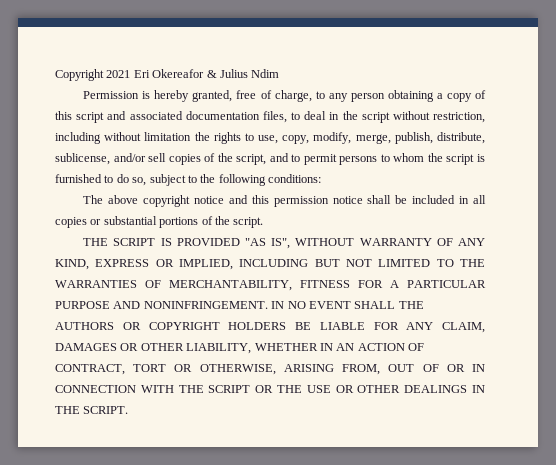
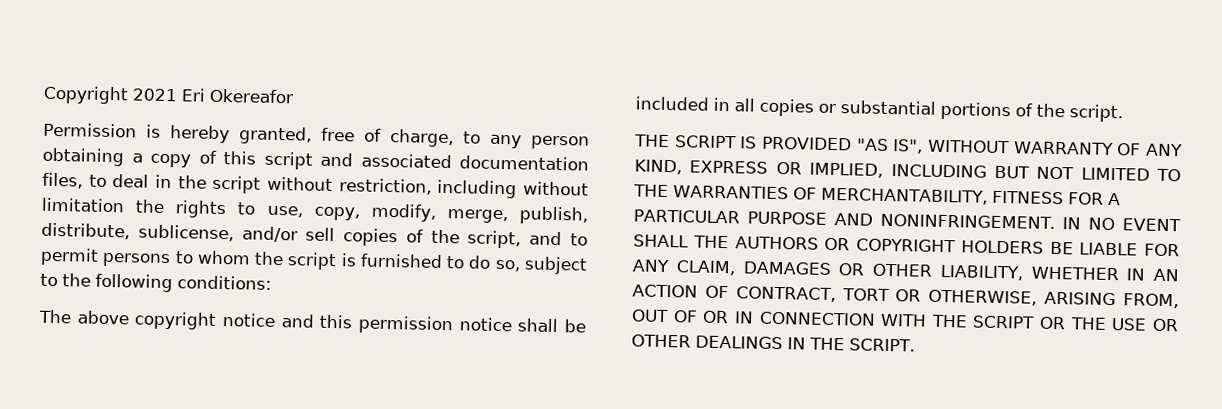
- Copyright 2021 Eri Okereafor & Julius Ndim
+ Copyright 2021 Eri Okereafor

